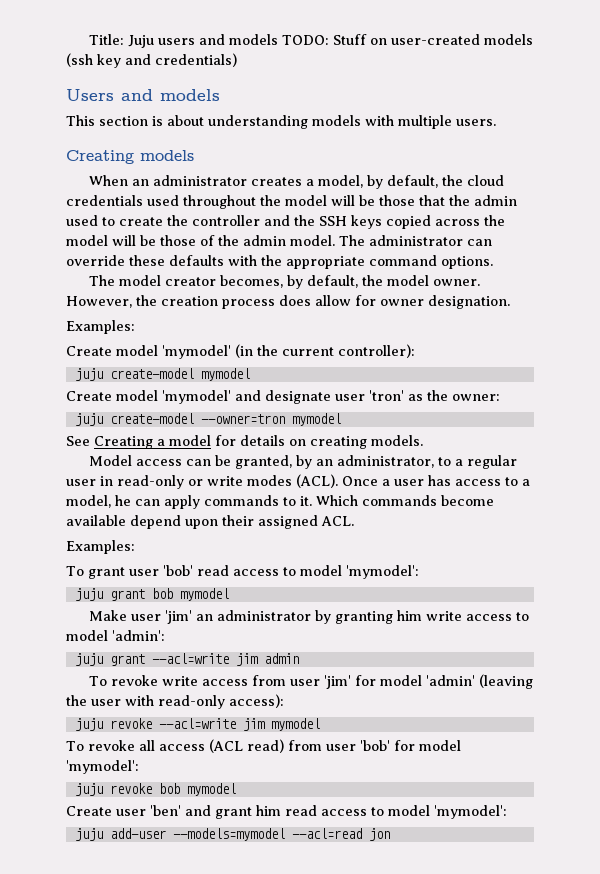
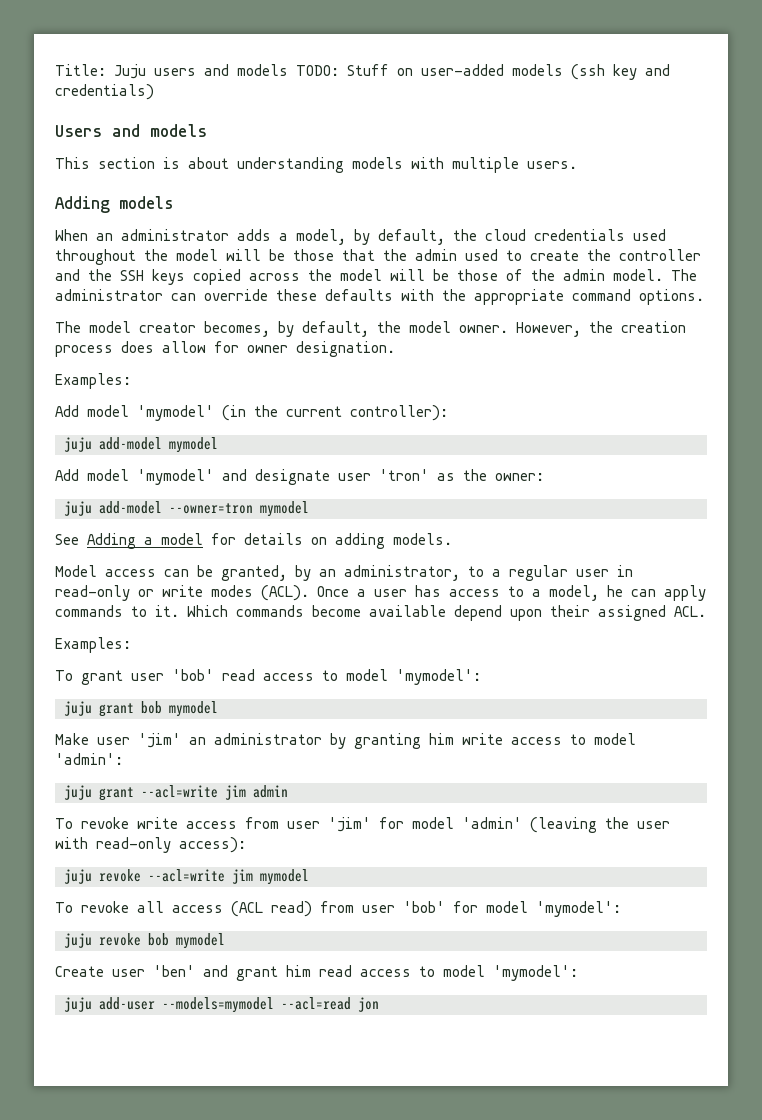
- Title: Juju users and models TODO: Stuff on user-created models (ssh key and credentials)
+ Title: Juju users and models TODO: Stuff on user-added models (ssh key and credentials)
- Creating models
+ Adding models
- When an administrator creates a model, by default, the cloud credentials used throughout the model will be those that the admin used to create the controller and the SSH keys copied across the model will be those of the admin model.
+ When an administrator adds a model, by default, the cloud credentials used throughout the model will be those that the admin used to create the controller and the SSH keys copied across the model will be those of the admin model.
- Create model 'mymodel' (in the current controller):
+ Add model 'mymodel' (in the current controller):
- juju create-model mymodel
- Create model 'mymodel' and designate user 'tron' as the owner:
+ juju add-model mymodel
+ Add model 'mymodel' and designate user 'tron' as the owner:
- juju create-model --owner=tron mymodel
+ juju add-model --owner=tron mymodel
- See Creating a model for details on creating models.
+ See Adding a model for details on adding models.

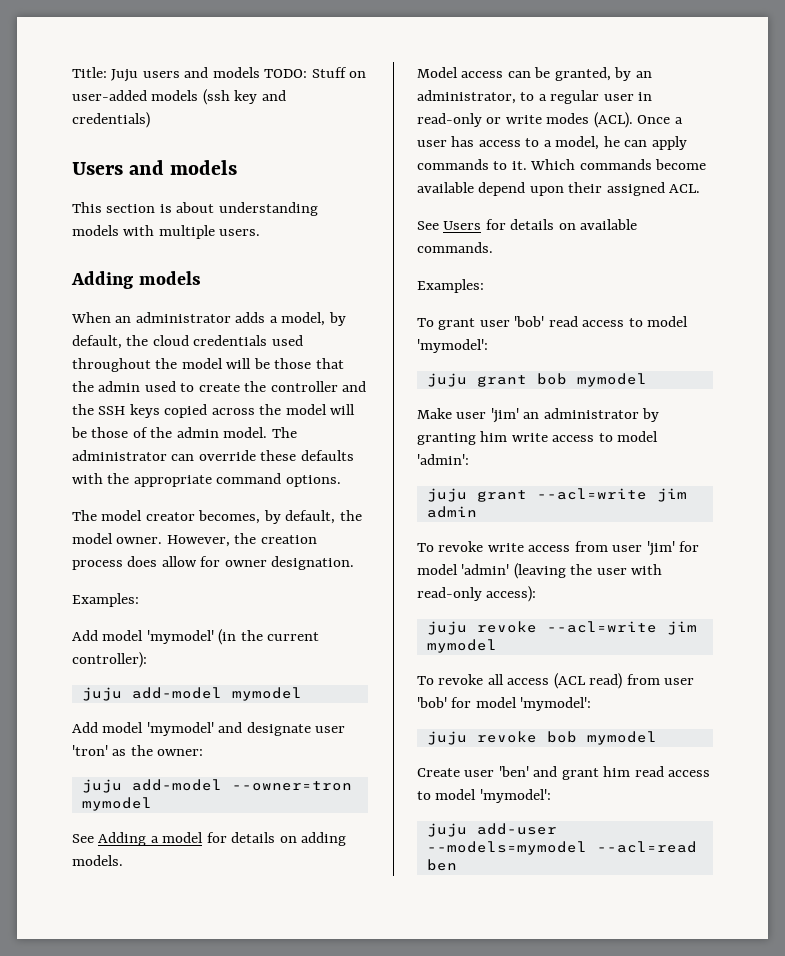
+ See Users for details on available commands.
- juju add-user --models=mymodel --acl=read jon
+ juju add-user --models=mymodel --acl=read ben

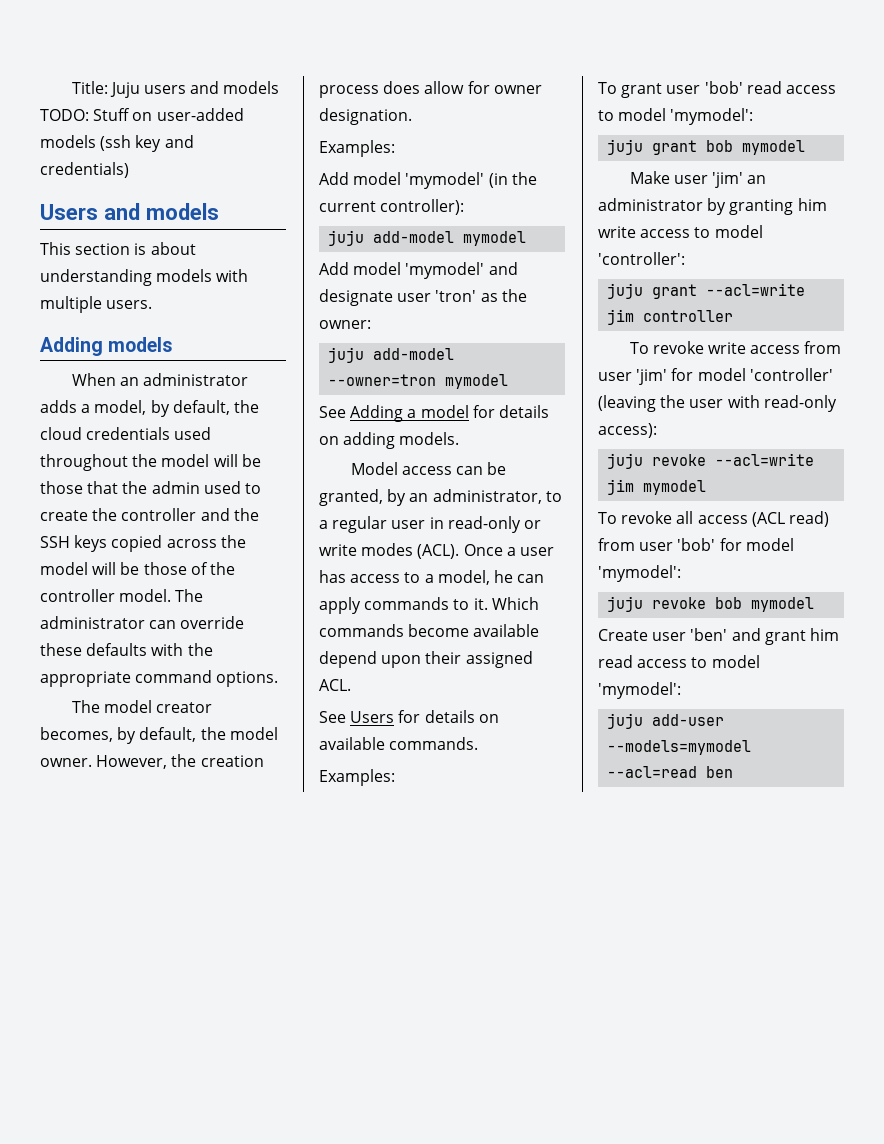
- When an administrator adds a model, by default, the cloud credentials used throughout the model will be those that the admin used to create the controller and the SSH keys copied across the model will be those of the admin model.
+ When an administrator adds a model, by default, the cloud credentials used throughout the model will be those that the admin used to create the controller and the SSH keys copied across the model will be those of the controller model.
- Make user 'jim' an administrator by granting him write access to model 'admin':
+ Make user 'jim' an administrator by granting him write access to model 'controller':
- juju grant --acl=write jim admin
+ juju grant --acl=write jim controller
- To revoke write access from user 'jim' for model 'admin' (leaving the user with read-only access):
+ To revoke write access from user 'jim' for model 'controller' (leaving the user with read-only access):

